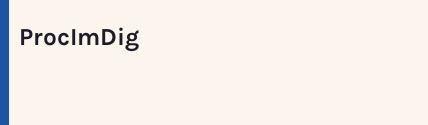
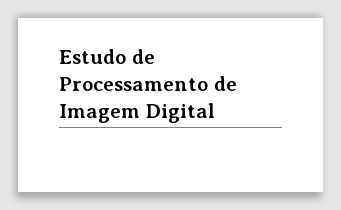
- ProcImDig
+ Estudo de Processamento de Imagem Digital

